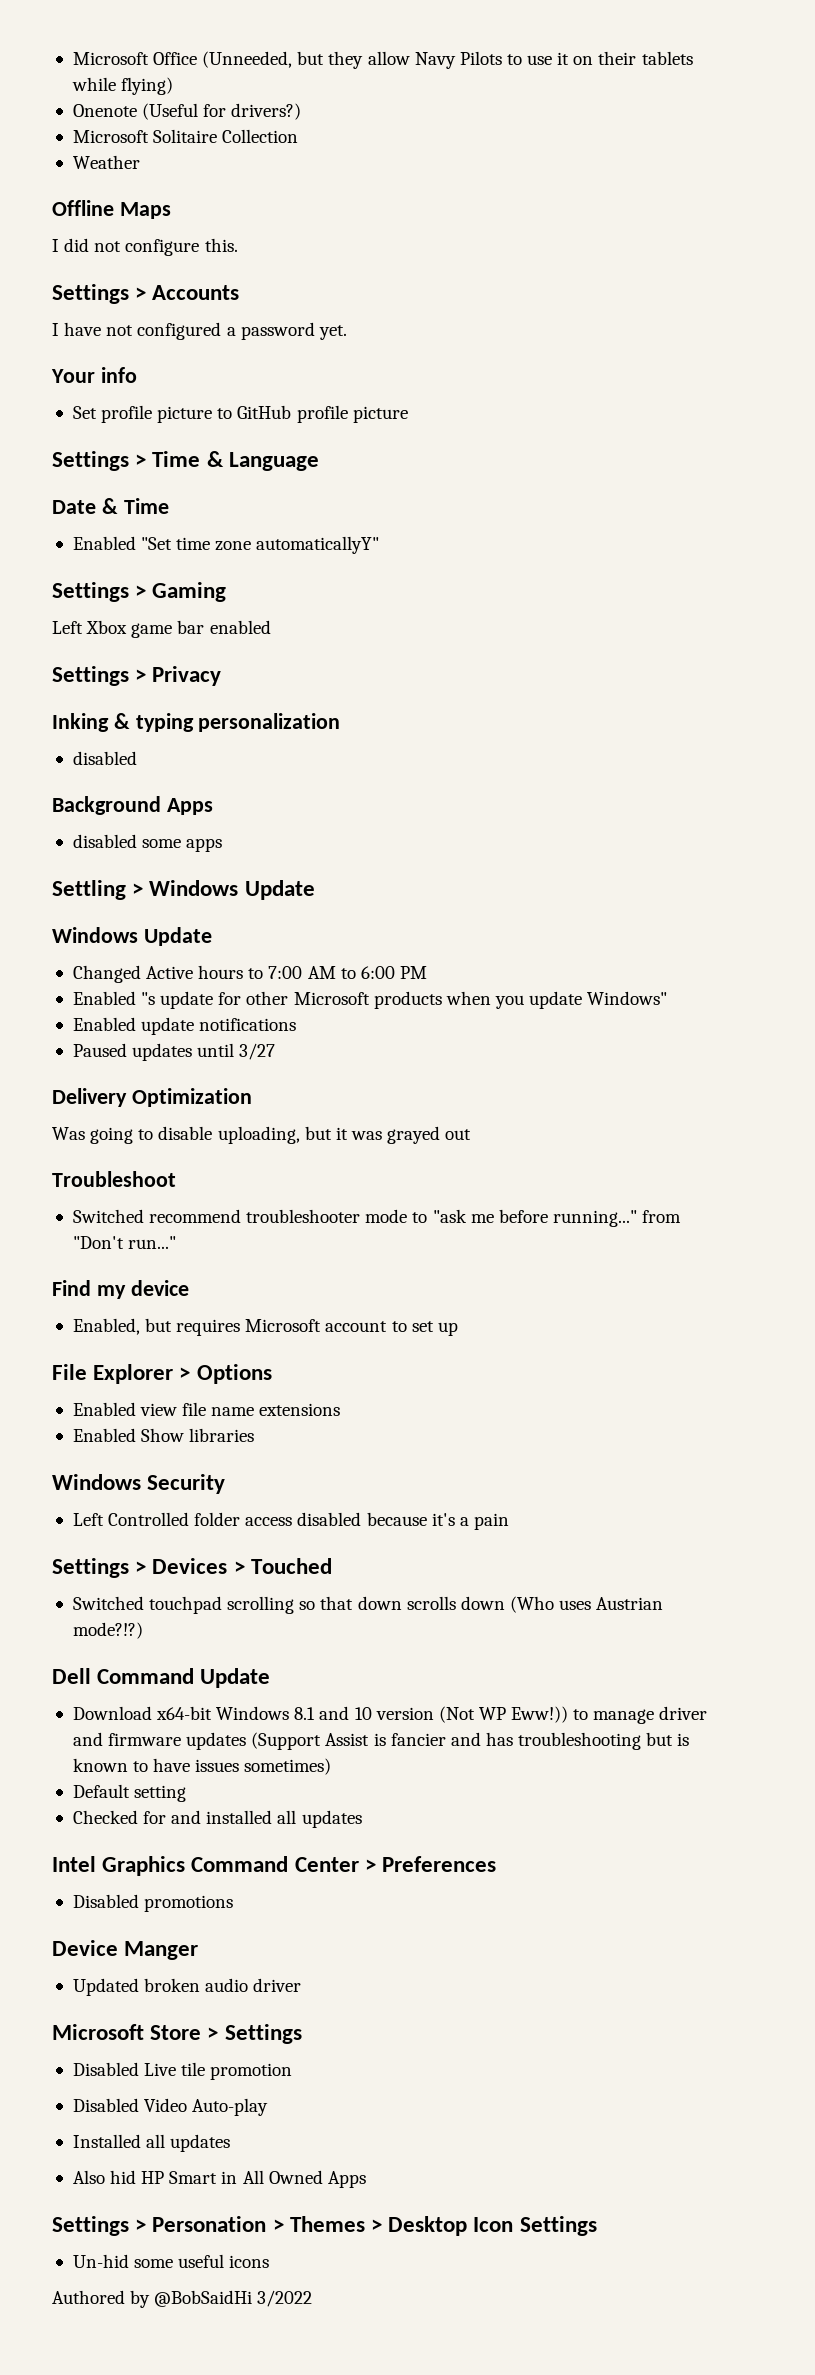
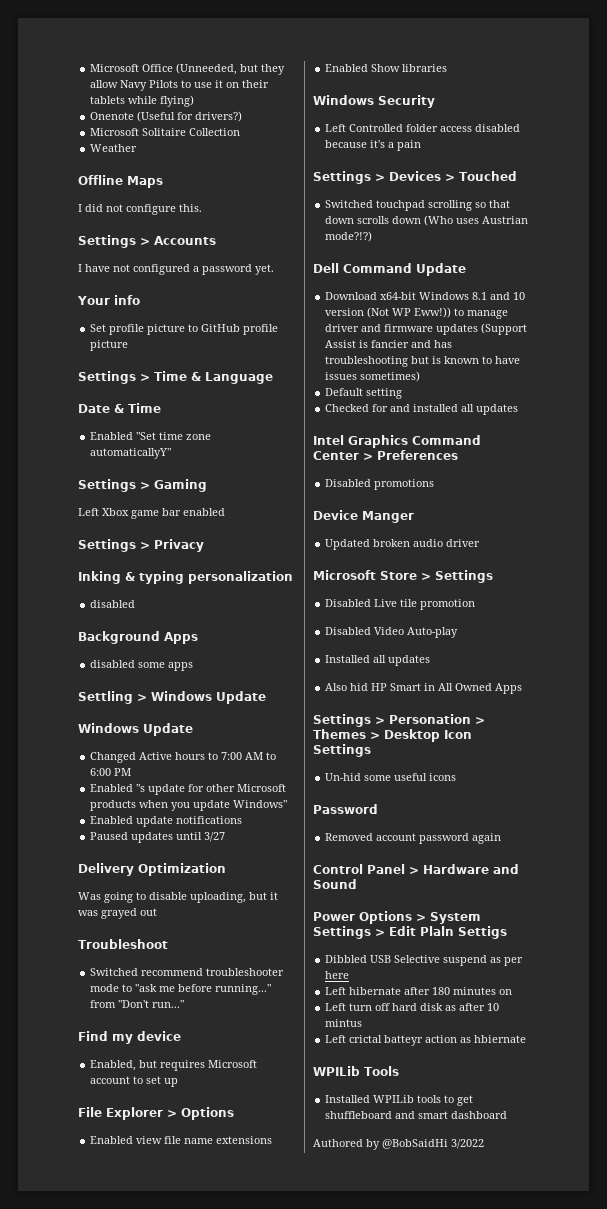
+ Password
+ Removed account password again
+ Control Panel > Hardware and Sound
+ Power Options > System Settings > Edit Plaln Settigs
+ Dibbled USB Selective suspend as per here
+ Left hibernate after 180 minutes on
+ Left turn off hard disk as after 10 mintus
+ Left crictal batteyr action as hbiernate
+ WPILib Tools
+ Installed WPILib tools to get shuffleboard and smart dashboard

